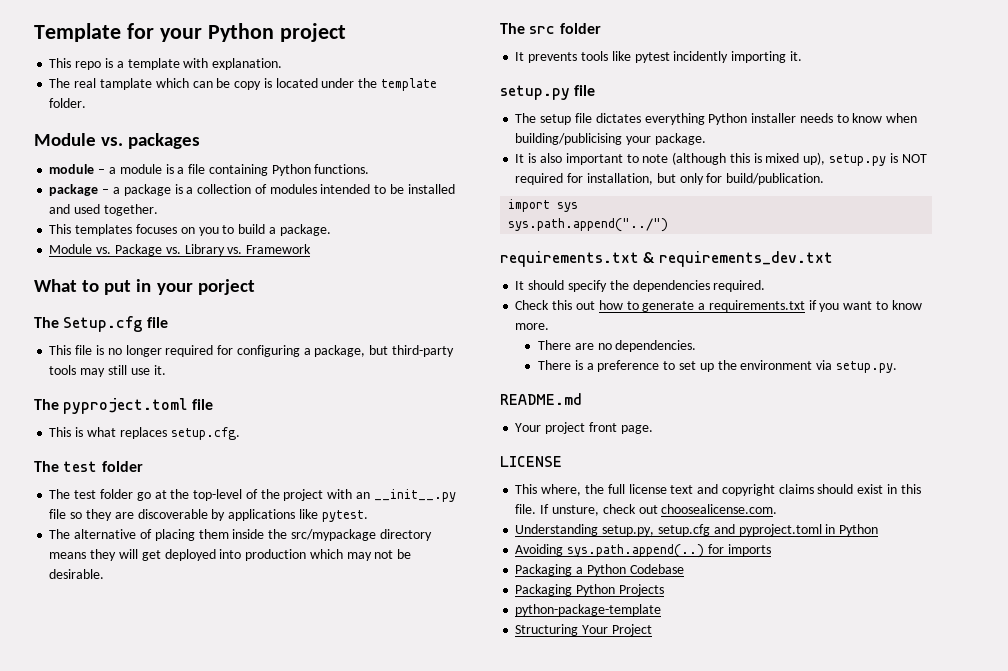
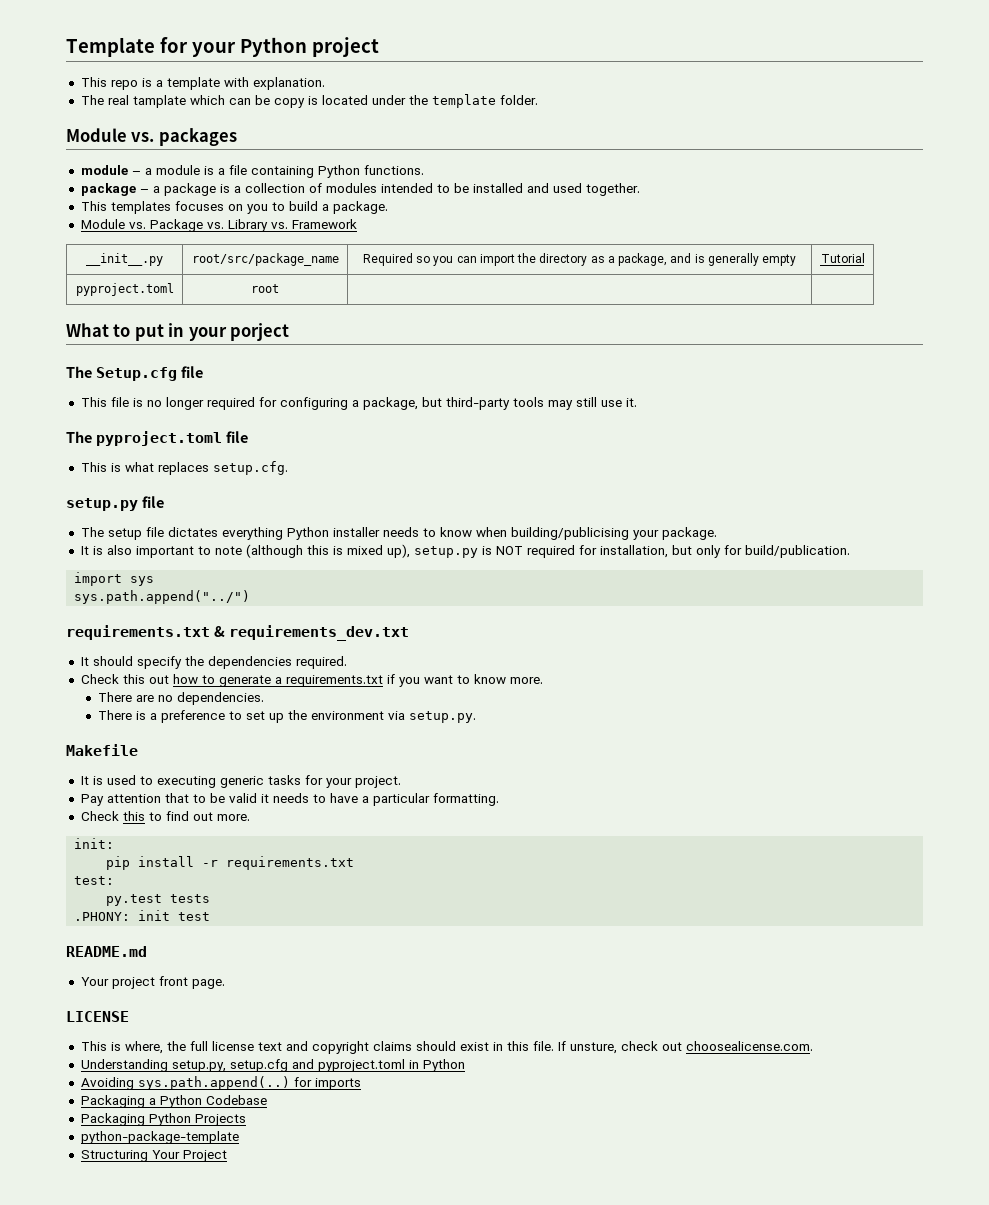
+ __init__.py | root/src/package_name | Required so you can import the directory as a package, and is generally empty | Tutorial
+ pyproject.toml | root | |
  This is what replaces setup.cfg.
- The test folder
- The test folder go at the top-level of the project with an __init__.py file so they are discoverable by applications like pytest.
- The alternative of placing them inside the src/mypackage directory means they will get deployed into production which may not be desirable.
- The src folder
- It prevents tools like pytest incidently importing it.
+ Makefile
+ It is used to executing generic tasks for your project.
+ Pay attention that to be valid it needs to have a particular formatting.
+ Check this to find out more.
+ init:
+ pip install -r requirements.txt
+ test:
+ py.test tests
+ .PHONY: init test
- This where, the full license text and copyright claims should exist in this file.
+ This is where, the full license text and copyright claims should exist in this file.

